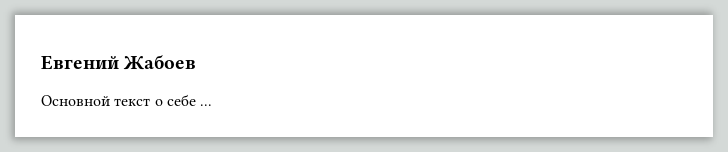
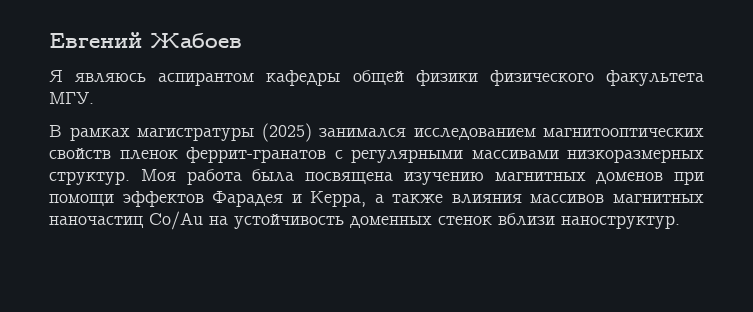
- Основной текст о себе ...
+ Я являюсь аспирантом кафедры общей физики физического факультета МГУ.
+ В рамках магистратуры (2025) занимался исследованием магнитооптических свойств пленок феррит-гранатов с регулярными массивами низкоразмерных структур. Моя работа была посвящена изучению магнитных доменов при помощи эффектов Фарадея и Керра, а также влияния массивов магнитных наночастиц Co/Au на устойчивость доменных стенок вблизи наноструктур.

